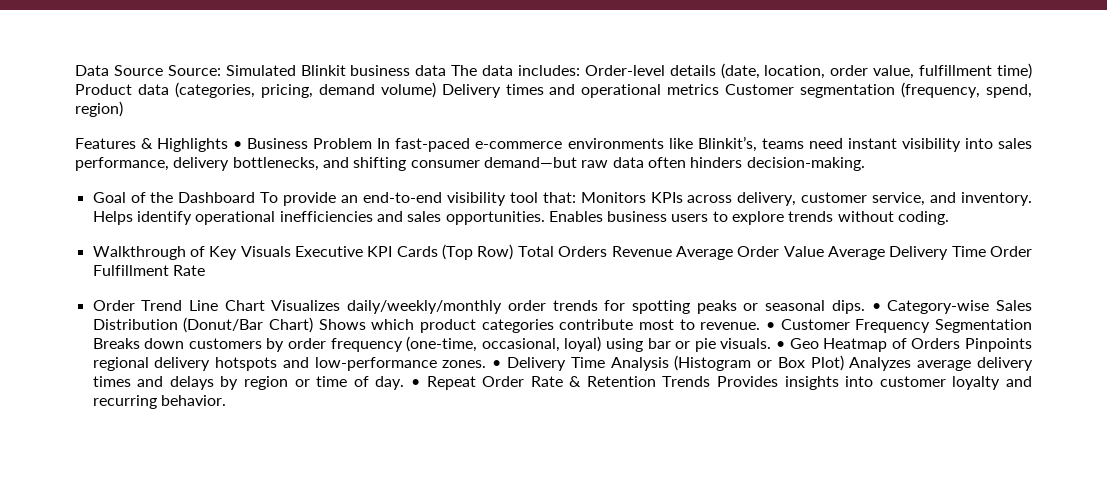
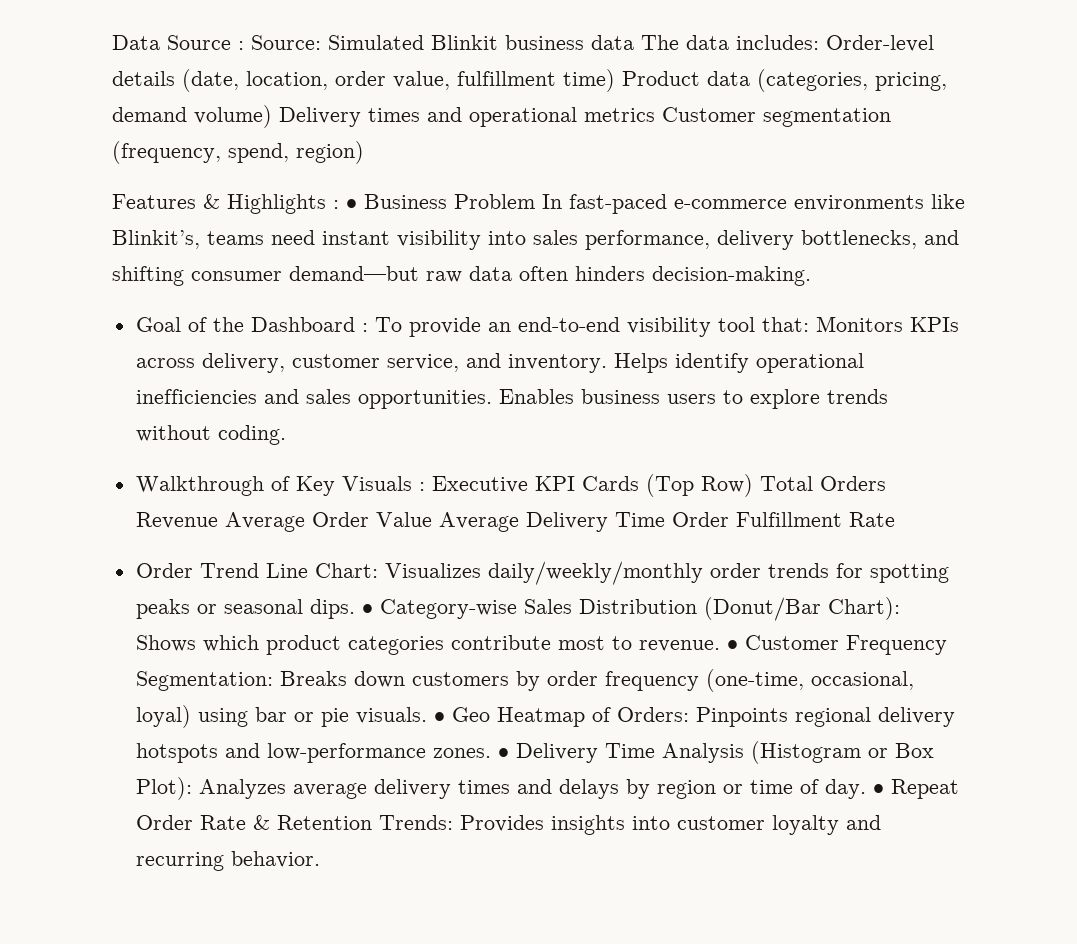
- Data Source Source: Simulated Blinkit business data The data includes: Order-level details (date, location, order value, fulfillment time) Product data (categories, pricing, demand volume) Delivery times and operational metrics Customer segmentation (frequency, spend, region)
+ Data Source : Source: Simulated Blinkit business data The data includes: Order-level details (date, location, order value, fulfillment time) Product data (categories, pricing, demand volume) Delivery times and operational metrics Customer segmentation (frequency, spend, region)
- Features & Highlights • Business Problem In fast-paced e-commerce environments like Blinkit’s, teams need instant visibility into sales performance, delivery bottlenecks, and shifting consumer demand—but raw data often hinders decision-making.
+ Features & Highlights : • Business Problem In fast-paced e-commerce environments like Blinkit’s, teams need instant visibility into sales performance, delivery bottlenecks, and shifting consumer demand—but raw data often hinders decision-making.
- Goal of the Dashboard To provide an end-to-end visibility tool that: Monitors KPIs across delivery, customer service, and inventory.
+ Goal of the Dashboard : To provide an end-to-end visibility tool that: Monitors KPIs across delivery, customer service, and inventory.
- Walkthrough of Key Visuals Executive KPI Cards (Top Row) Total Orders Revenue Average Order Value Average Delivery Time Order Fulfillment Rate
+ Walkthrough of Key Visuals : Executive KPI Cards (Top Row) Total Orders Revenue Average Order Value Average Delivery Time Order Fulfillment Rate
- Order Trend Line Chart Visualizes daily/weekly/monthly order trends for spotting peaks or seasonal dips.
+ Order Trend Line Chart: Visualizes daily/weekly/monthly order trends for spotting peaks or seasonal dips.
- • Category-wise Sales Distribution (Donut/Bar Chart) Shows which product categories contribute most to revenue.
+ • Category-wise Sales Distribution (Donut/Bar Chart): Shows which product categories contribute most to revenue.
- • Customer Frequency Segmentation Breaks down customers by order frequency (one-time, occasional, loyal) using bar or pie visuals.
+ • Customer Frequency Segmentation: Breaks down customers by order frequency (one-time, occasional, loyal) using bar or pie visuals.
- • Geo Heatmap of Orders Pinpoints regional delivery hotspots and low-performance zones.
+ • Geo Heatmap of Orders: Pinpoints regional delivery hotspots and low-performance zones.
- • Delivery Time Analysis (Histogram or Box Plot) Analyzes average delivery times and delays by region or time of day.
+ • Delivery Time Analysis (Histogram or Box Plot): Analyzes average delivery times and delays by region or time of day.
- • Repeat Order Rate & Retention Trends Provides insights into customer loyalty and recurring behavior.
+ • Repeat Order Rate & Retention Trends: Provides insights into customer loyalty and recurring behavior.

